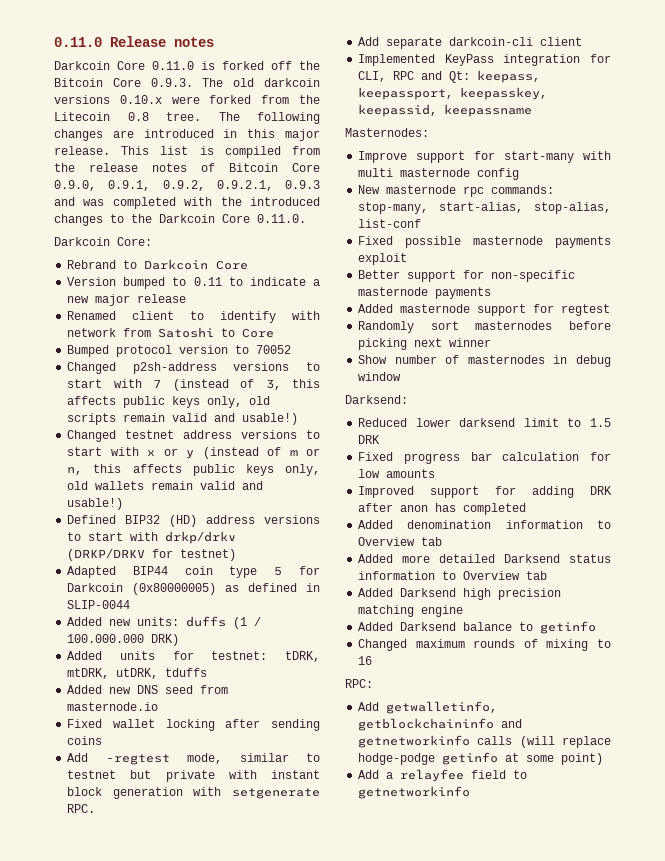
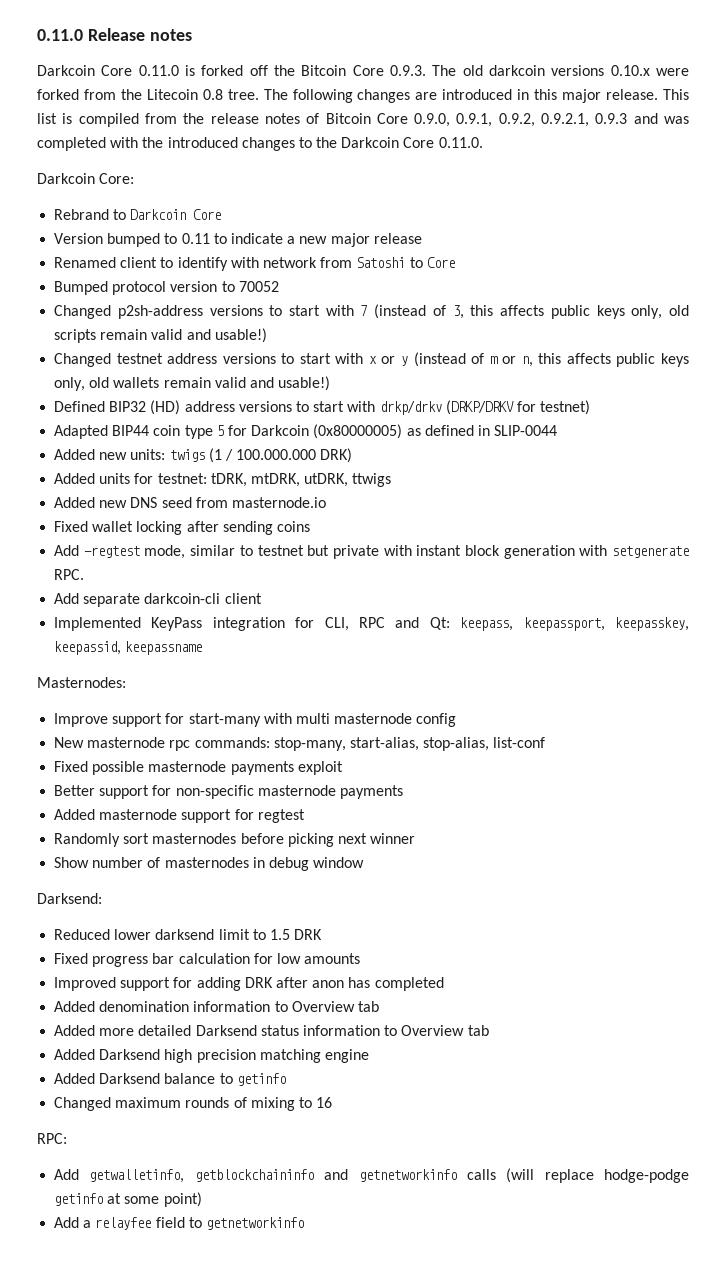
- Added new units: duffs (1 / 100.000.000 DRK)
+ Added new units: twigs (1 / 100.000.000 DRK)
- Added units for testnet: tDRK, mtDRK, utDRK, tduffs
+ Added units for testnet: tDRK, mtDRK, utDRK, ttwigs

